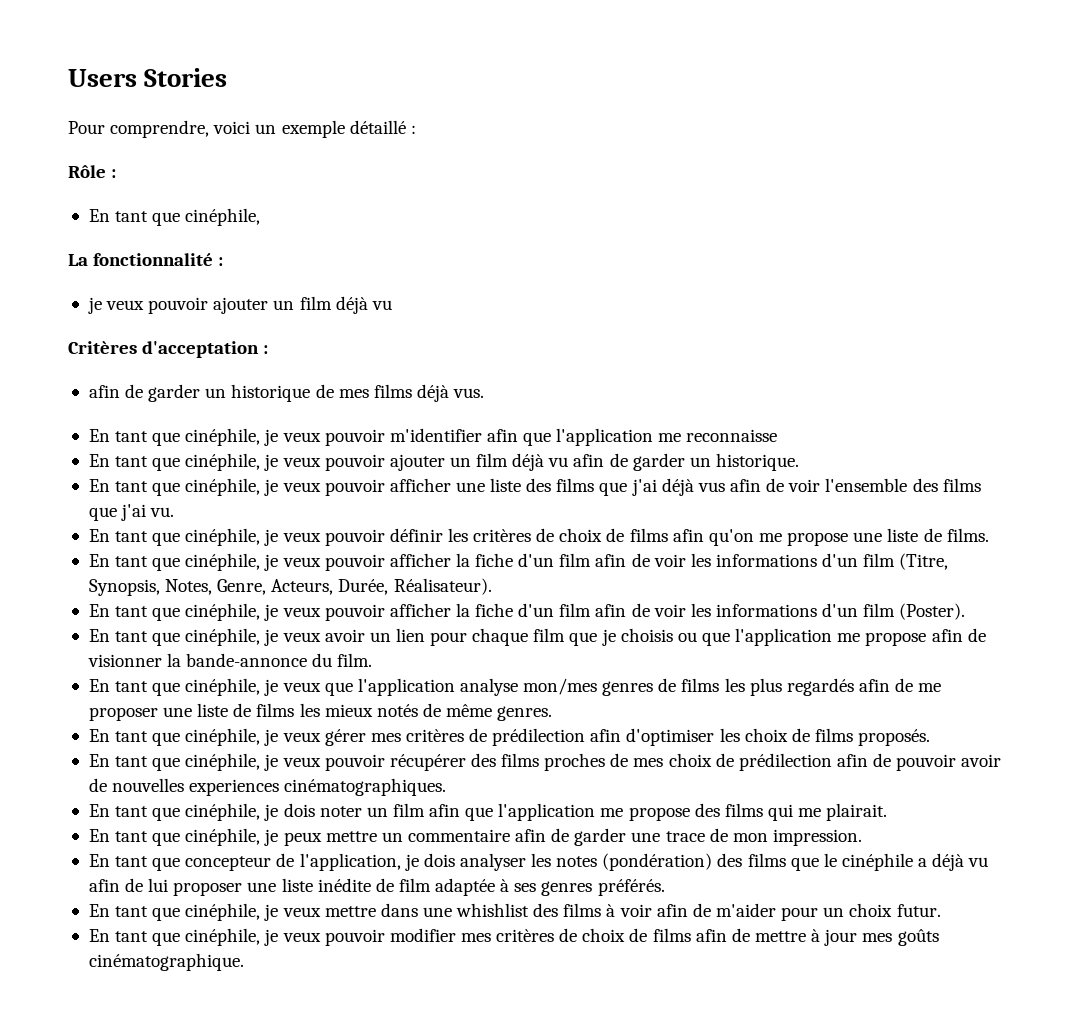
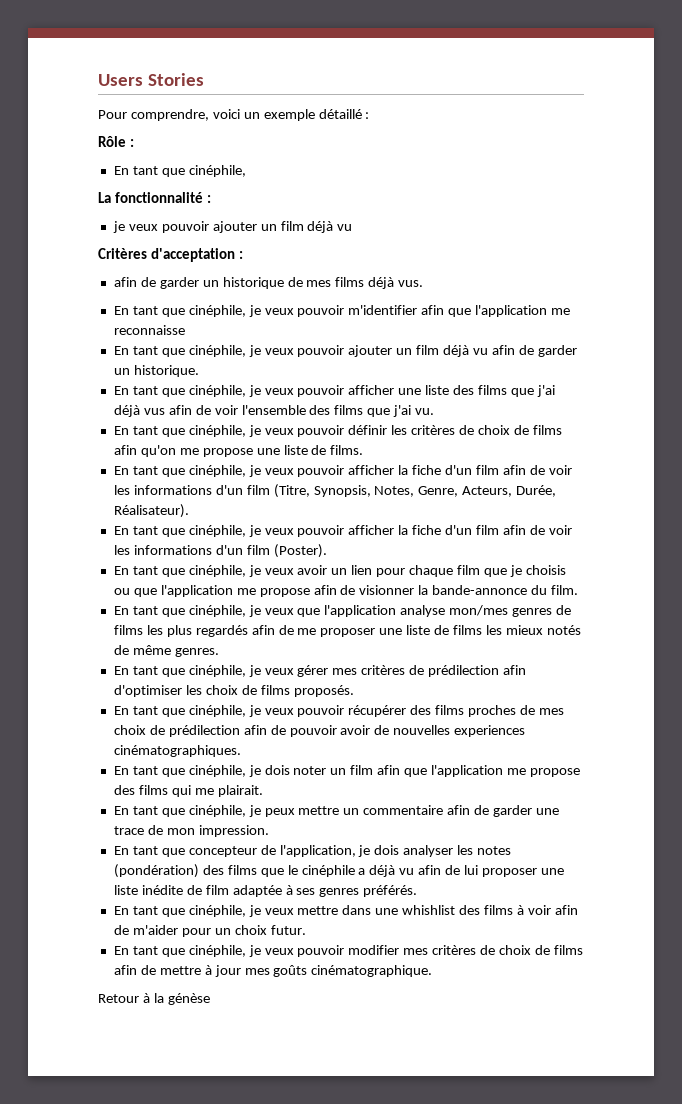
+ Retour à la génèse

